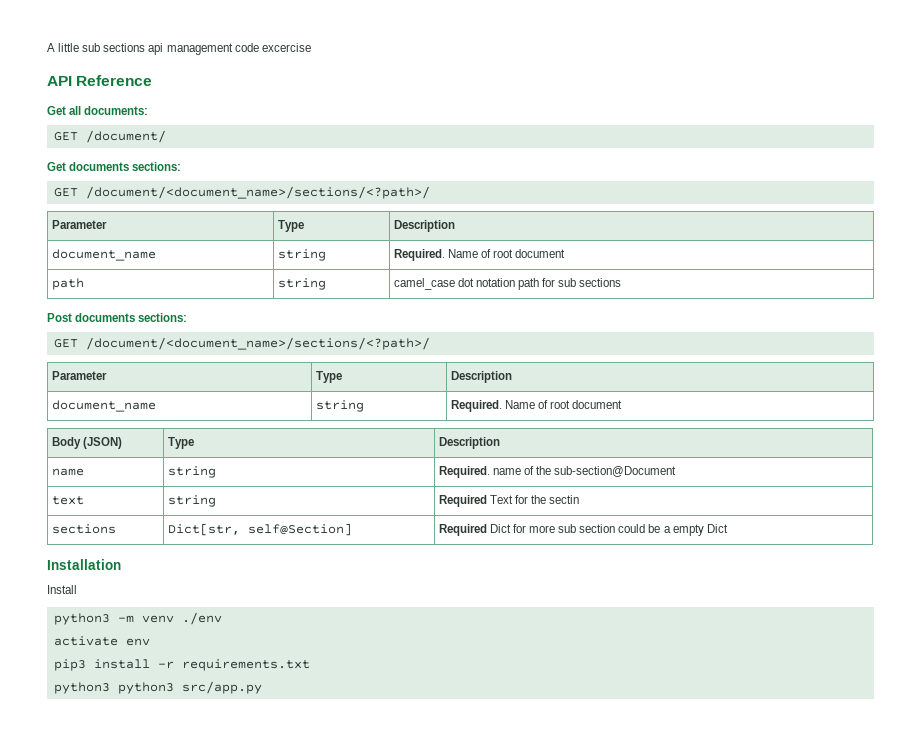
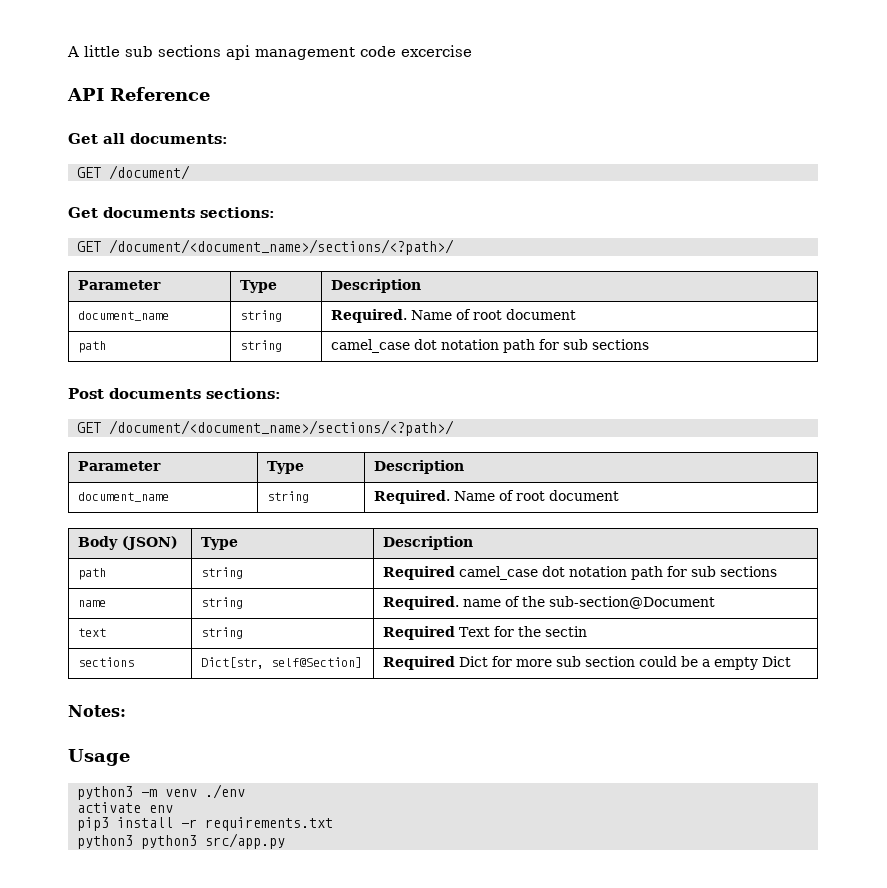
+ path | string | Required camel_case dot notation path for sub sections
- Installation
- Install
+ Notes:
+ Usage

